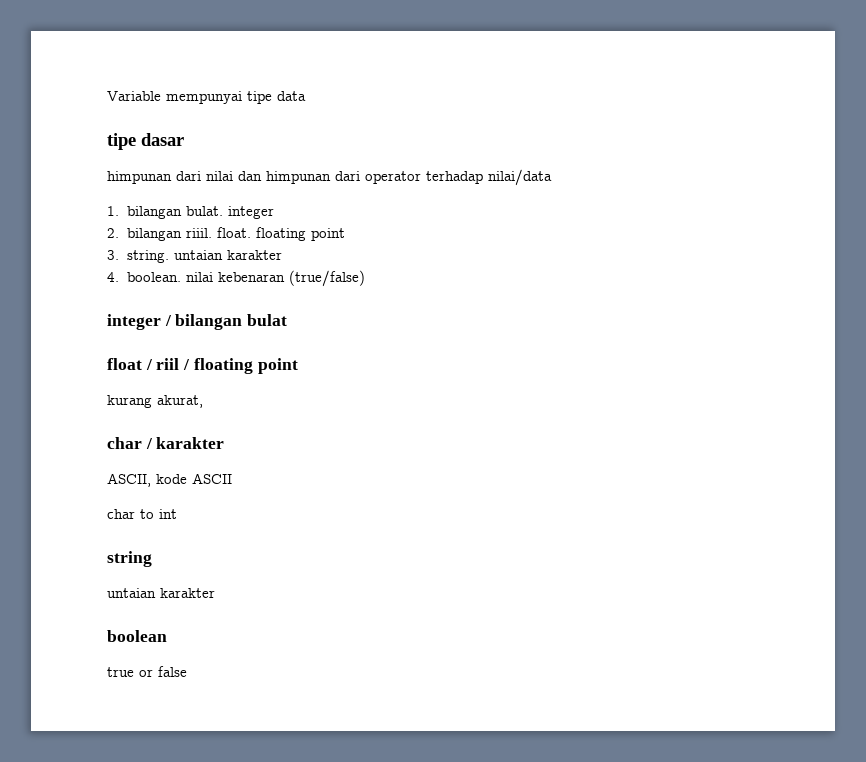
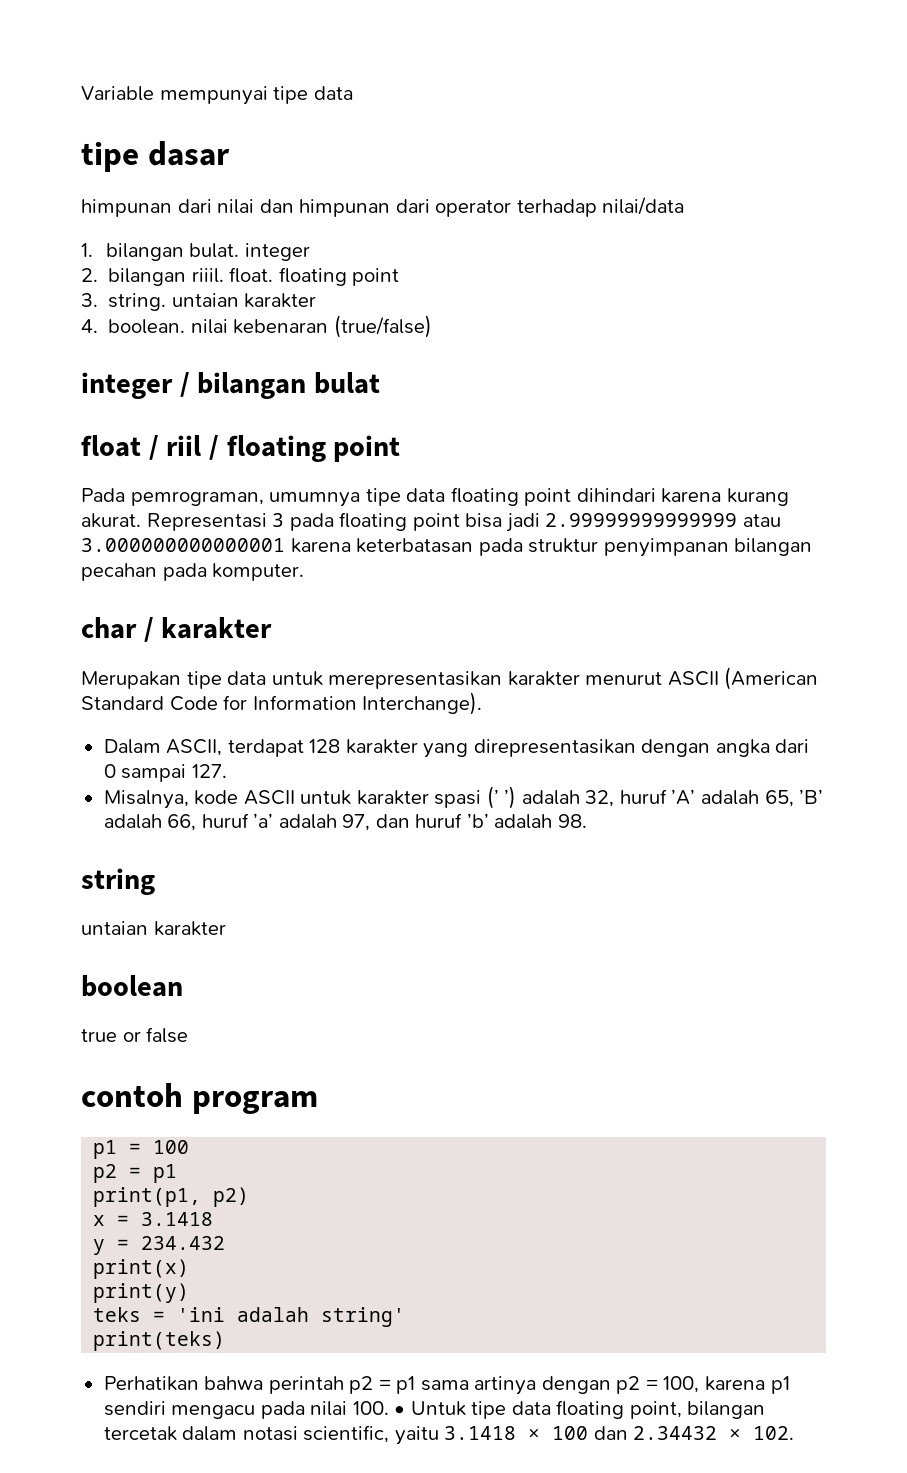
- kurang akurat,
+ Pada pemrograman, umumnya tipe data floating point dihindari karena kurang akurat. Representasi 3 pada floating point bisa jadi 2.99999999999999 atau 3.000000000000001 karena keterbatasan pada struktur penyimpanan bilangan pecahan pada komputer.
  char / karakter
- ASCII, kode ASCII
- char to int
+ Merupakan tipe data untuk merepresentasikan karakter menurut ASCII (American Standard Code for Information Interchange).
+ Dalam ASCII, terdapat 128 karakter yang direpresentasikan dengan angka dari 0 sampai 127.
+ Misalnya, kode ASCII untuk karakter spasi (’ ’) adalah 32, huruf ’A’ adalah 65, ’B’ adalah 66, huruf ’a’ adalah 97, dan huruf ’b’ adalah 98.
+ contoh program
+ p1 = 100
+ p2 = p1
+ print(p1, p2)
+ x = 3.1418
+ y = 234.432
+ print(x)
+ print(y)
+ teks = 'ini adalah string'
+ print(teks)
+ Perhatikan bahwa perintah p2 = p1 sama artinya dengan p2 = 100, karena p1 sendiri mengacu pada nilai 100. • Untuk tipe data floating point, bilangan tercetak dalam notasi scientific, yaitu 3.1418 × 100 dan 2.34432 × 102.

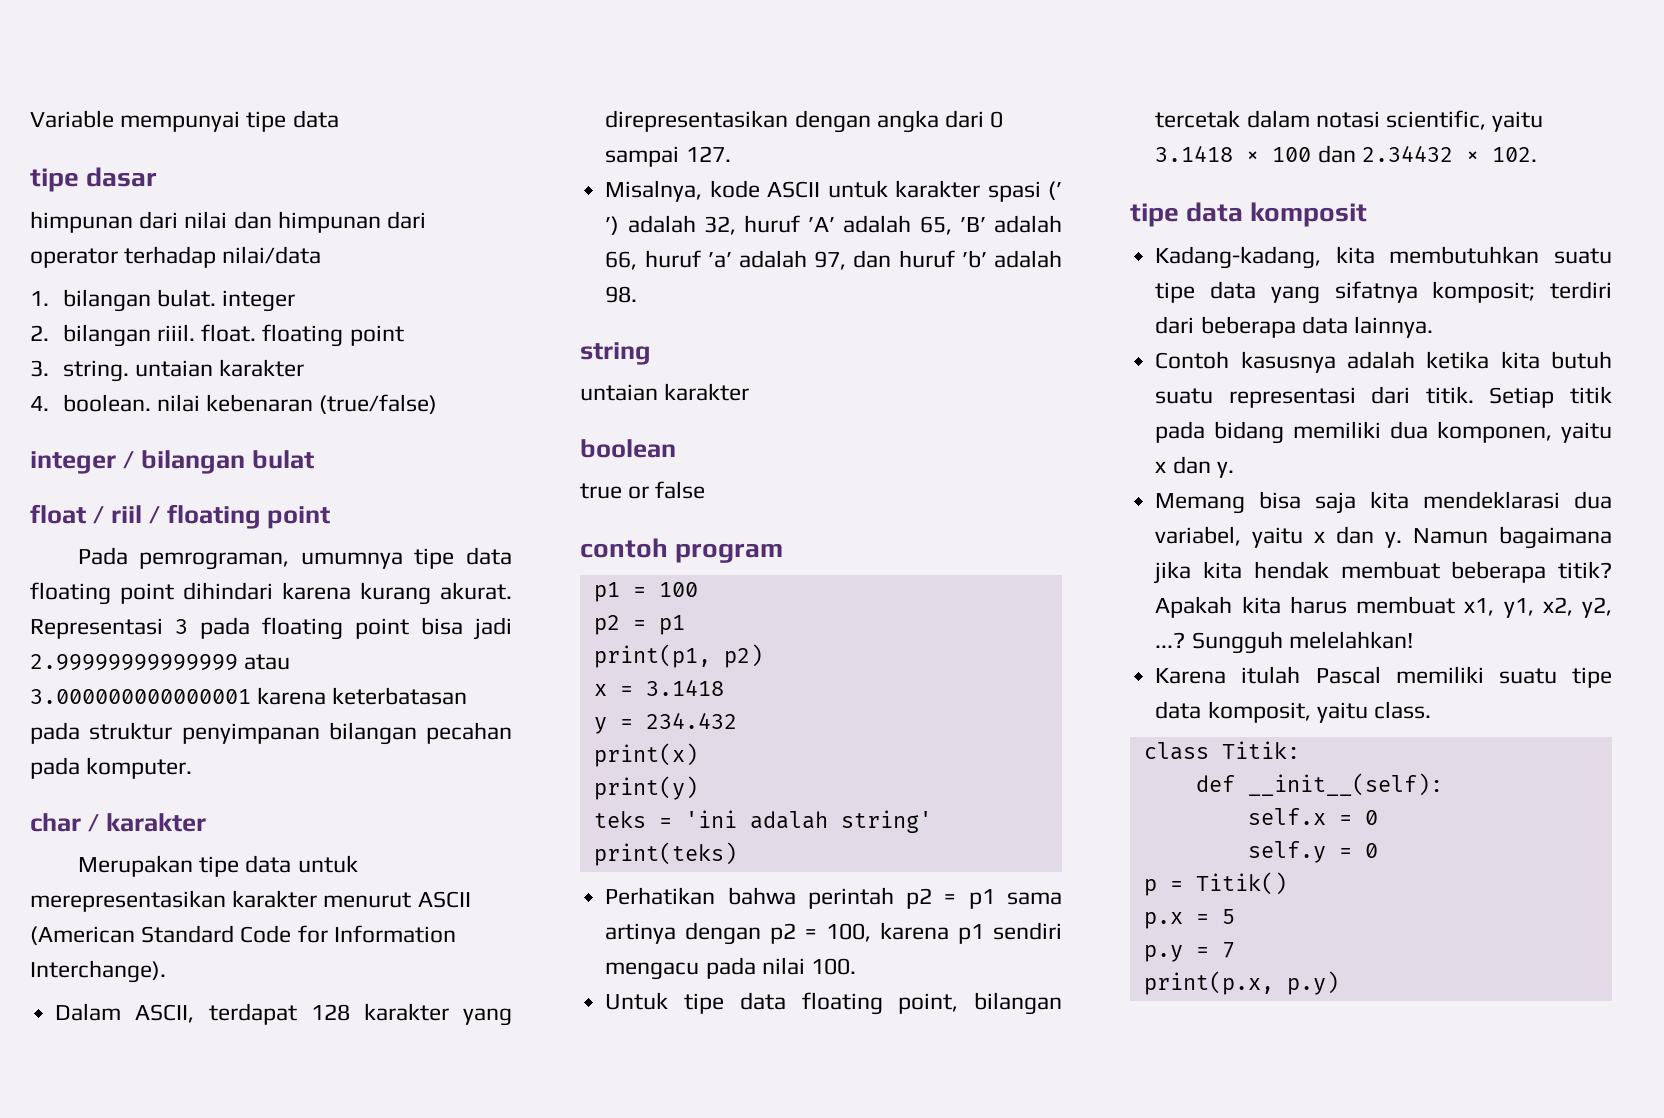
- Perhatikan bahwa perintah p2 = p1 sama artinya dengan p2 = 100, karena p1 sendiri mengacu pada nilai 100. • Untuk tipe data floating point, bilangan tercetak dalam notasi scientific, yaitu 3.1418 × 100 dan 2.34432 × 102.
+ Perhatikan bahwa perintah p2 = p1 sama artinya dengan p2 = 100, karena p1 sendiri mengacu pada nilai 100.
+ Untuk tipe data floating point, bilangan tercetak dalam notasi scientific, yaitu 3.1418 × 100 dan 2.34432 × 102.
+ tipe data komposit
+ Kadang-kadang, kita membutuhkan suatu tipe data yang sifatnya komposit; terdiri dari beberapa data lainnya.
+ Contoh kasusnya adalah ketika kita butuh suatu representasi dari titik. Setiap titik pada bidang memiliki dua komponen, yaitu x dan y.
+ Memang bisa saja kita mendeklarasi dua variabel, yaitu x dan y. Namun bagaimana jika kita hendak membuat beberapa titik? Apakah kita harus membuat x1, y1, x2, y2, ...? Sungguh melelahkan!
+ Karena itulah Pascal memiliki suatu tipe data komposit, yaitu class.
+ class Titik:
+ def __init__(self):
+ self.x = 0
+ self.y = 0
+ p = Titik()
+ p.x = 5
+ p.y = 7
+ print(p.x, p.y)

